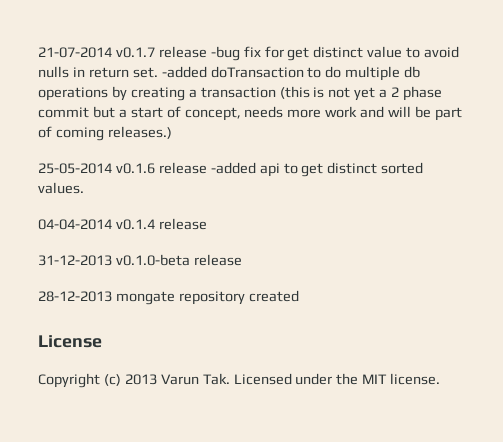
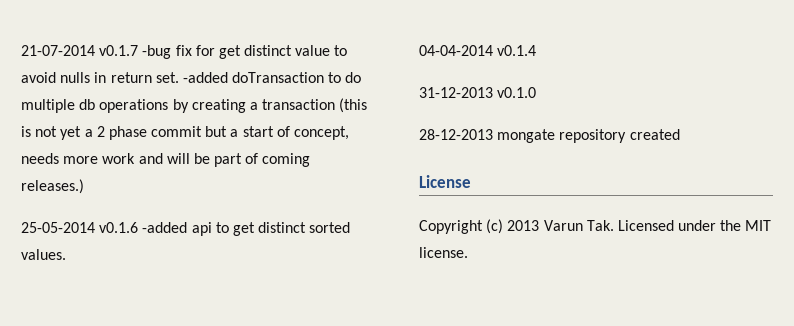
- 21-07-2014 v0.1.7 release -bug fix for get distinct value to avoid nulls in return set.
+ 21-07-2014 v0.1.7 -bug fix for get distinct value to avoid nulls in return set.
- 25-05-2014 v0.1.6 release -added api to get distinct sorted values.
+ 25-05-2014 v0.1.6 -added api to get distinct sorted values.
- 04-04-2014 v0.1.4 release
+ 04-04-2014 v0.1.4
- 31-12-2013 v0.1.0-beta release
+ 31-12-2013 v0.1.0

